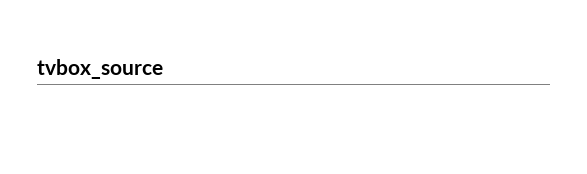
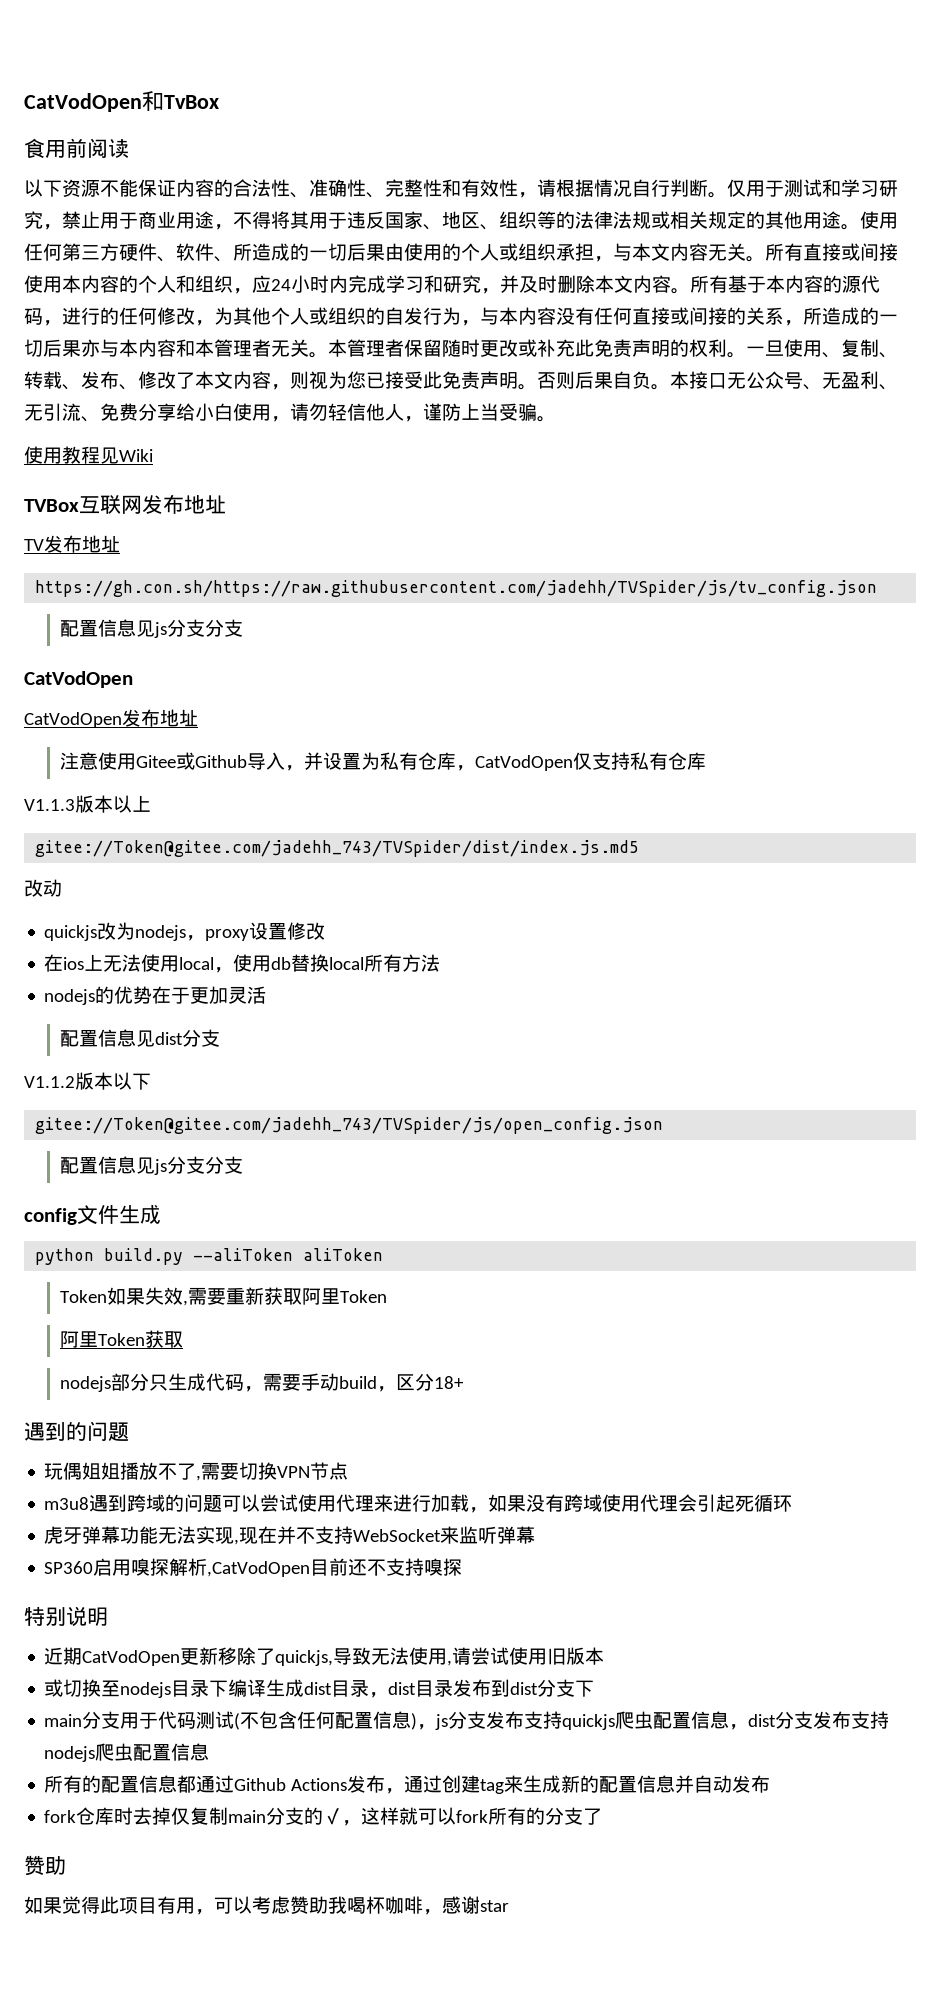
- tvbox_source
+ CatVodOpen和TvBox
+ 食用前阅读
+ 以下资源不能保证内容的合法性、准确性、完整性和有效性，请根据情况自行判断。仅用于测试和学习研究，禁止用于商业用途，不得将其用于违反国家、地区、组织等的法律法规或相关规定的其他用途。使用任何第三方硬件、软件、所造成的一切后果由使用的个人或组织承担，与本文内容无关。所有直接或间接使用本内容的个人和组织，应24小时内完成学习和研究，并及时删除本文内容。所有基于本内容的源代码，进行的任何修改，为其他个人或组织的自发行为，与本内容没有任何直接或间接的关系，所造成的一切后果亦与本内容和本管理者无关。本管理者保留随时更改或补充此免责声明的权利。一旦使用、复制、转载、发布、修改了本文内容，则视为您已接受此免责声明。否则后果自负。本接口无公众号、无盈利、无引流、免费分享给小白使用，请勿轻信他人，谨防上当受骗。
+ 使用教程见Wiki
+ TVBox互联网发布地址
+ TV发布地址
+ https://gh.con.sh/https://raw.githubusercontent.com/jadehh/TVSpider/js/tv_config.json
+ 配置信息见js分支分支
+ CatVodOpen
+ CatVodOpen发布地址
+ 注意使用Gitee或Github导入，并设置为私有仓库，CatVodOpen仅支持私有仓库
+ V1.1.3版本以上
+ gitee://Token@gitee.com/jadehh_743/TVSpider/dist/index.js.md5
+ 改动
+ quickjs改为nodejs，proxy设置修改
+ 在ios上无法使用local，使用db替换local所有方法
+ nodejs的优势在于更加灵活
+ 配置信息见dist分支
+ V1.1.2版本以下
+ gitee://Token@gitee.com/jadehh_743/TVSpider/js/open_config.json
+ 配置信息见js分支分支
+ config文件生成
+ python build.py --aliToken aliToken
+ Token如果失效,需要重新获取阿里Token
+ 阿里Token获取
+ nodejs部分只生成代码，需要手动build，区分18+
+ 遇到的问题
+ 玩偶姐姐播放不了,需要切换VPN节点
+ m3u8遇到跨域的问题可以尝试使用代理来进行加载，如果没有跨域使用代理会引起死循环
+ 虎牙弹幕功能无法实现,现在并不支持WebSocket来监听弹幕
+ SP360启用嗅探解析,CatVodOpen目前还不支持嗅探
+ 特别说明
+ 近期CatVodOpen更新移除了quickjs,导致无法使用,请尝试使用旧版本
+ 或切换至nodejs目录下编译生成dist目录，dist目录发布到dist分支下
+ main分支用于代码测试(不包含任何配置信息)，js分支发布支持quickjs爬虫配置信息，dist分支发布支持nodejs爬虫配置信息
+ 所有的配置信息都通过Github Actions发布，通过创建tag来生成新的配置信息并自动发布
+ fork仓库时去掉仅复制main分支的✓，这样就可以fork所有的分支了
+ 赞助
+ 如果觉得此项目有用，可以考虑赞助我喝杯咖啡，感谢star

